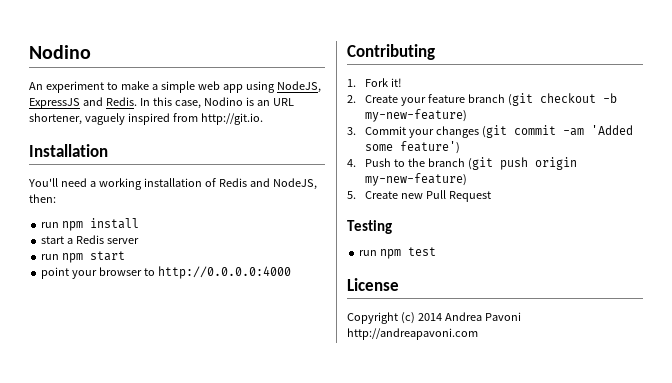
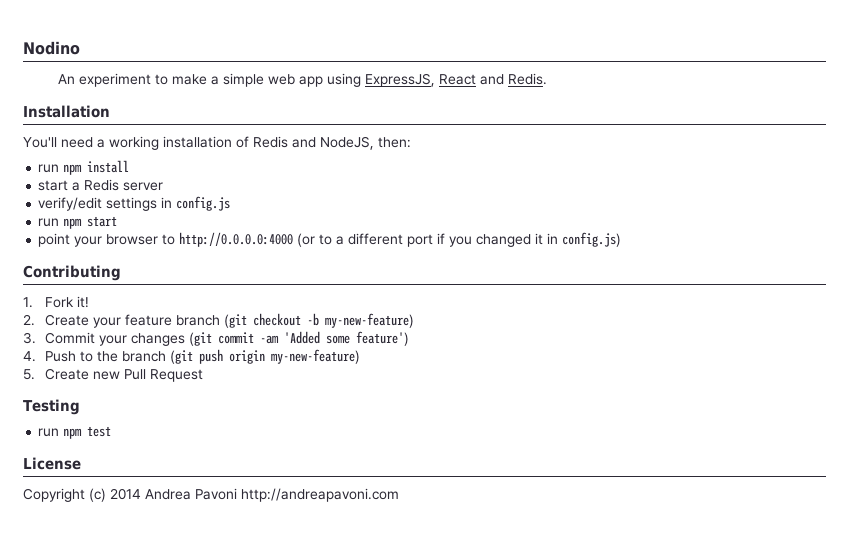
- An experiment to make a simple web app using NodeJS, ExpressJS and Redis. In this case, Nodino is an URL shortener, vaguely inspired from http://git.io.
+ An experiment to make a simple web app using ExpressJS, React and Redis.
+ verify/edit settings in config.js
- point your browser to http://0.0.0.0:4000
+ point your browser to http://0.0.0.0:4000 (or to a different port if you changed it in config.js)

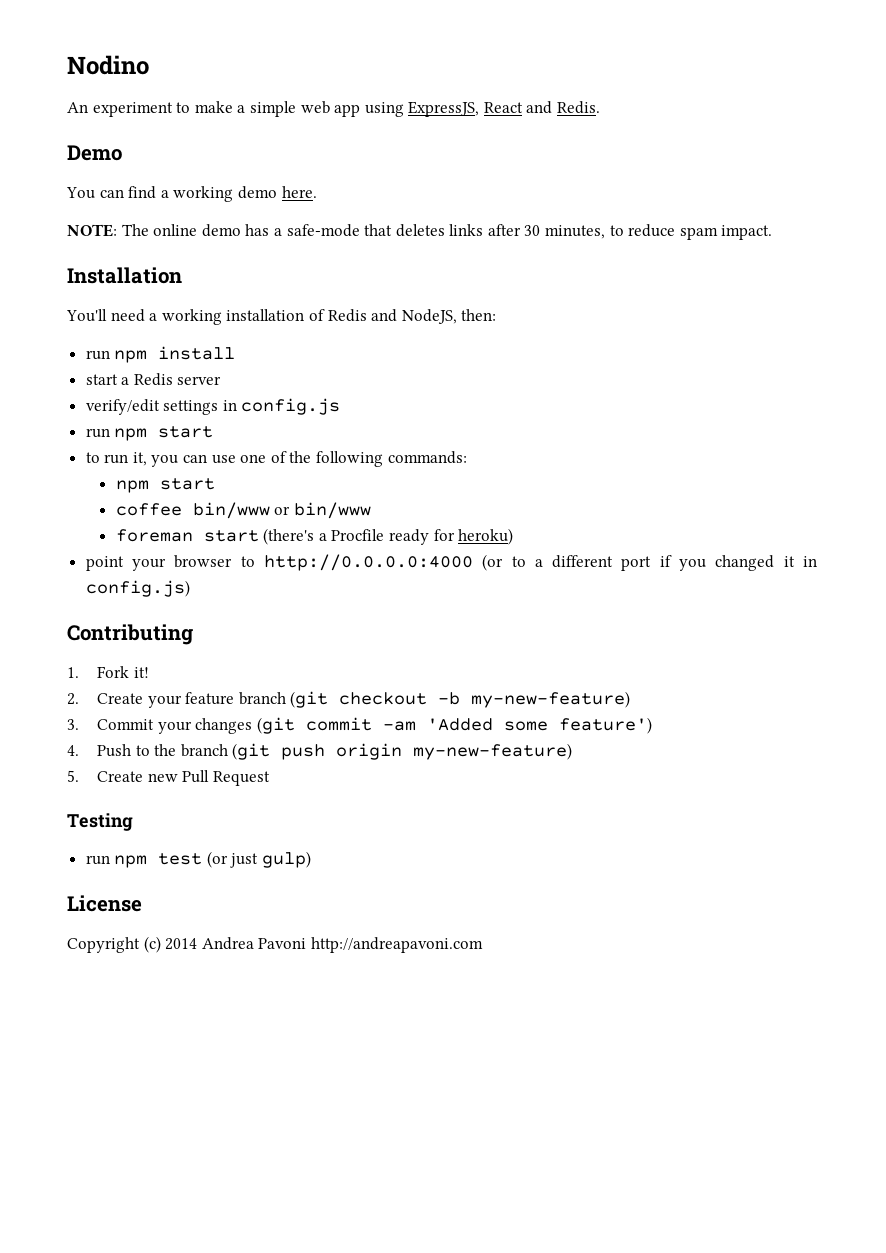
+ Demo
+ You can find a working demo here.
+ NOTE: The online demo has a safe-mode that deletes links after 30 minutes, to reduce spam impact.
+ to run it, you can use one of the following commands:
+ npm start
+ coffee bin/www or bin/www
+ foreman start (there's a Procfile ready for heroku)
- run npm test
+ run npm test (or just gulp)

